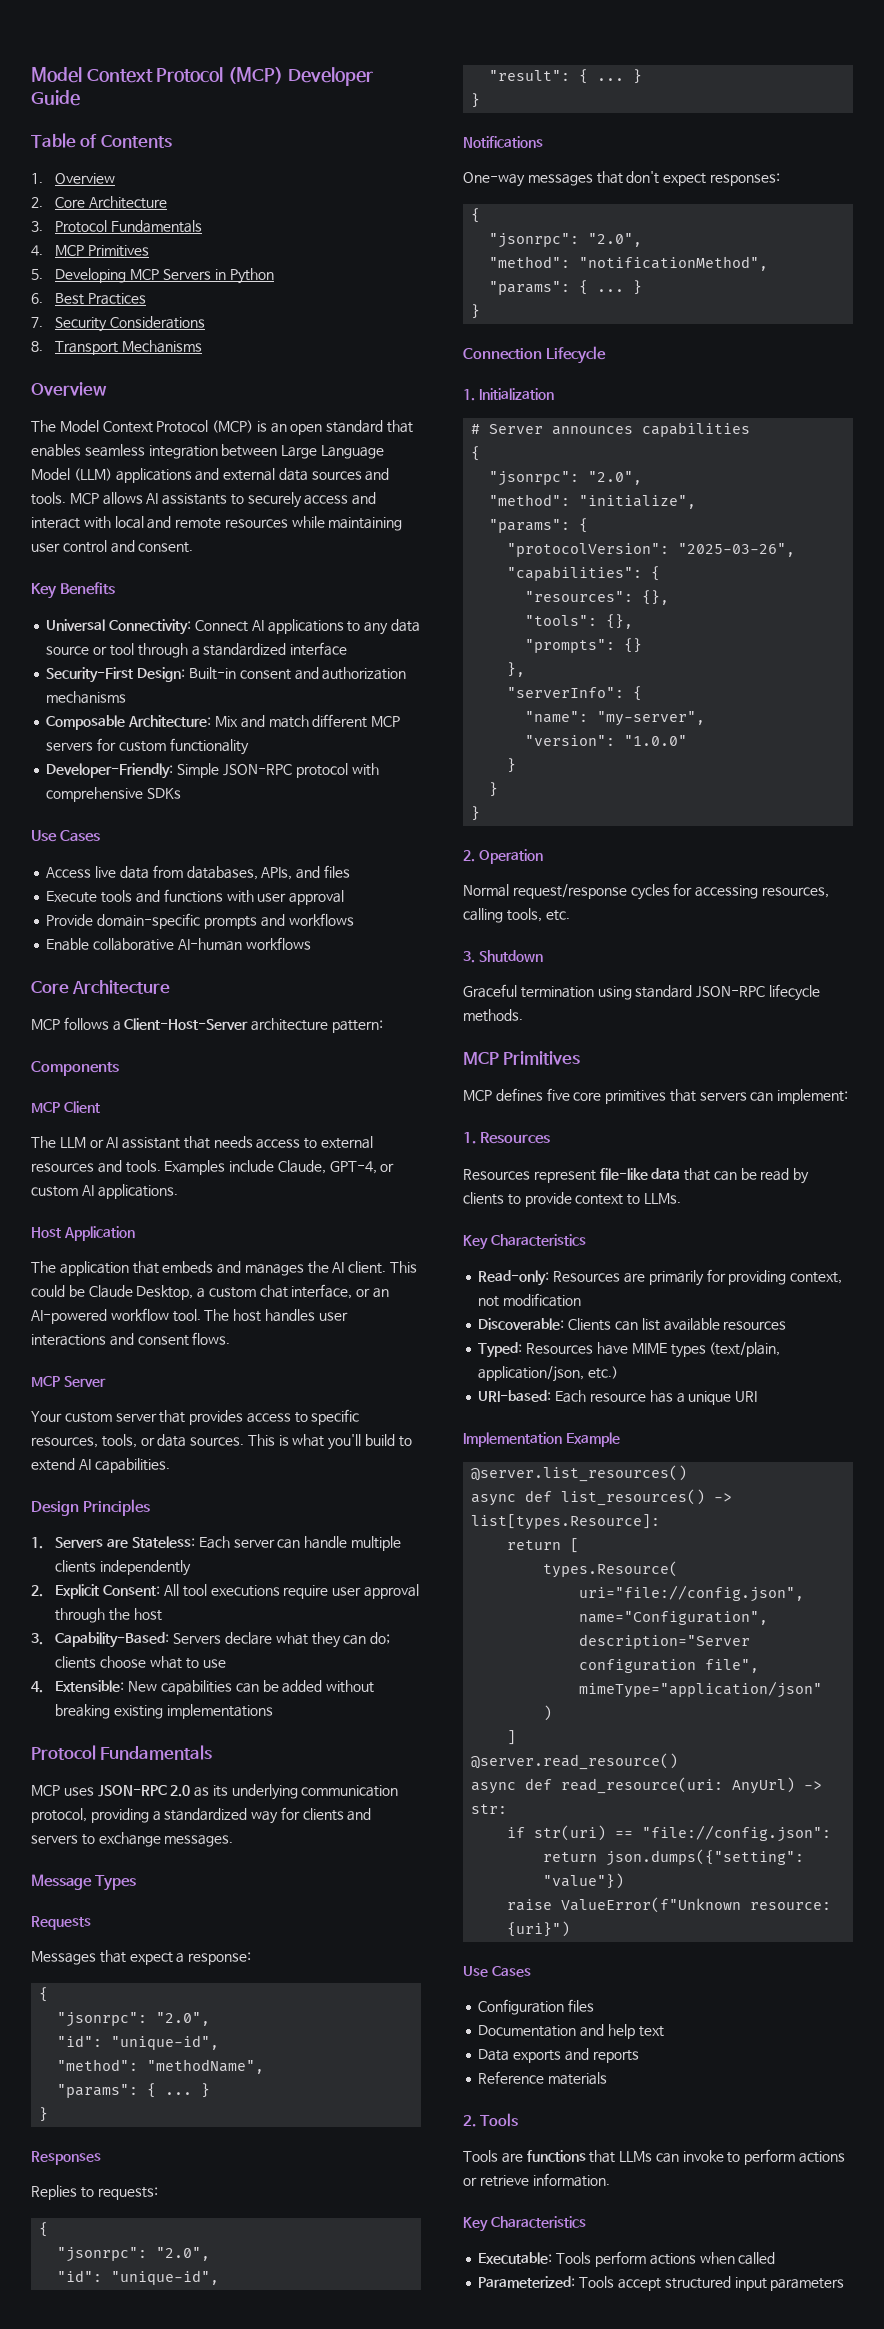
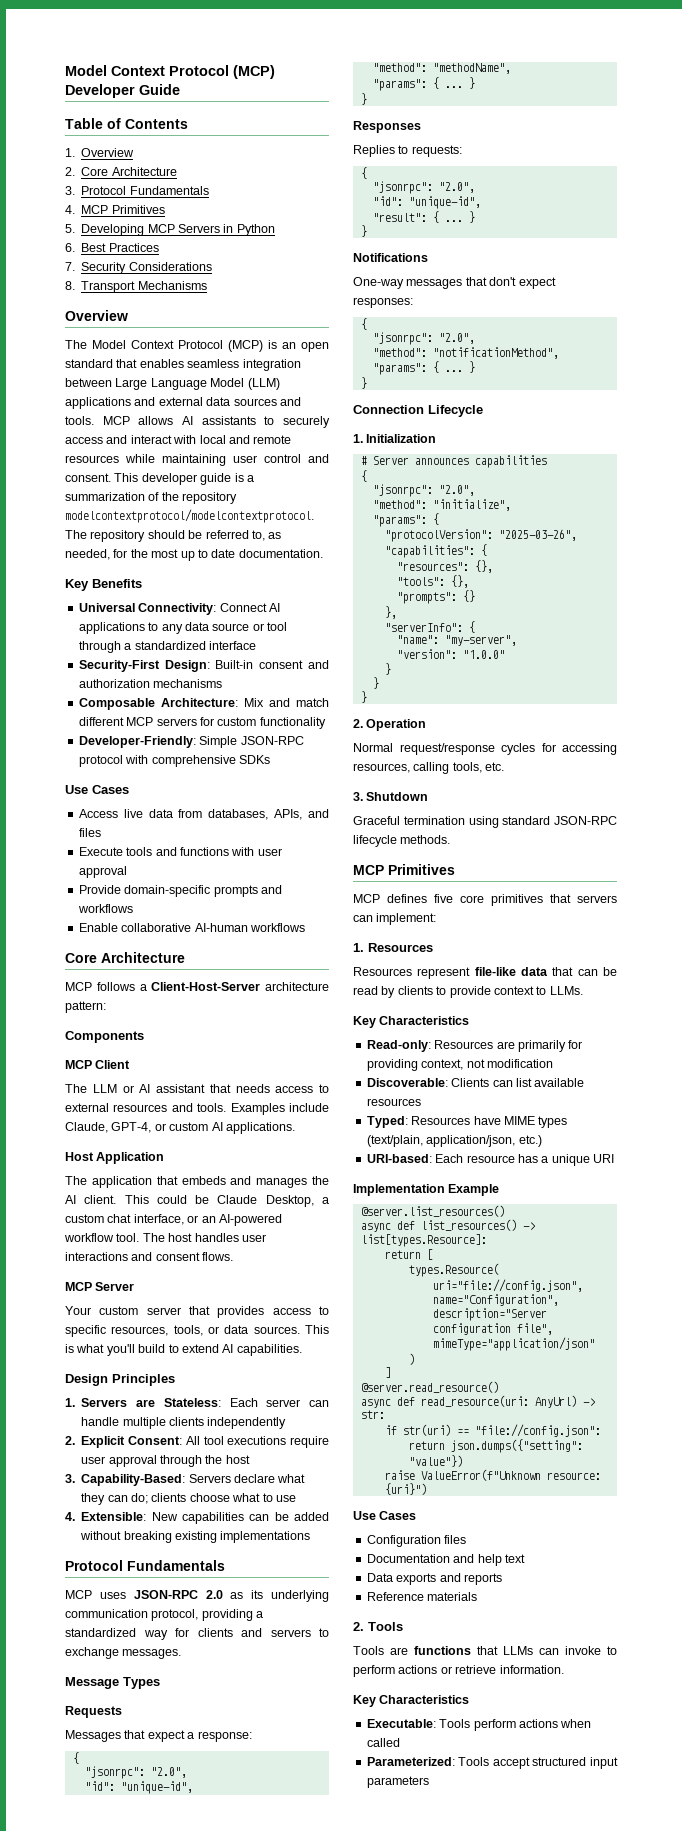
+ This developer guide is a summarization of the repository modelcontextprotocol/modelcontextprotocol. The repository should be referred to, as needed, for the most up to date documentation.

